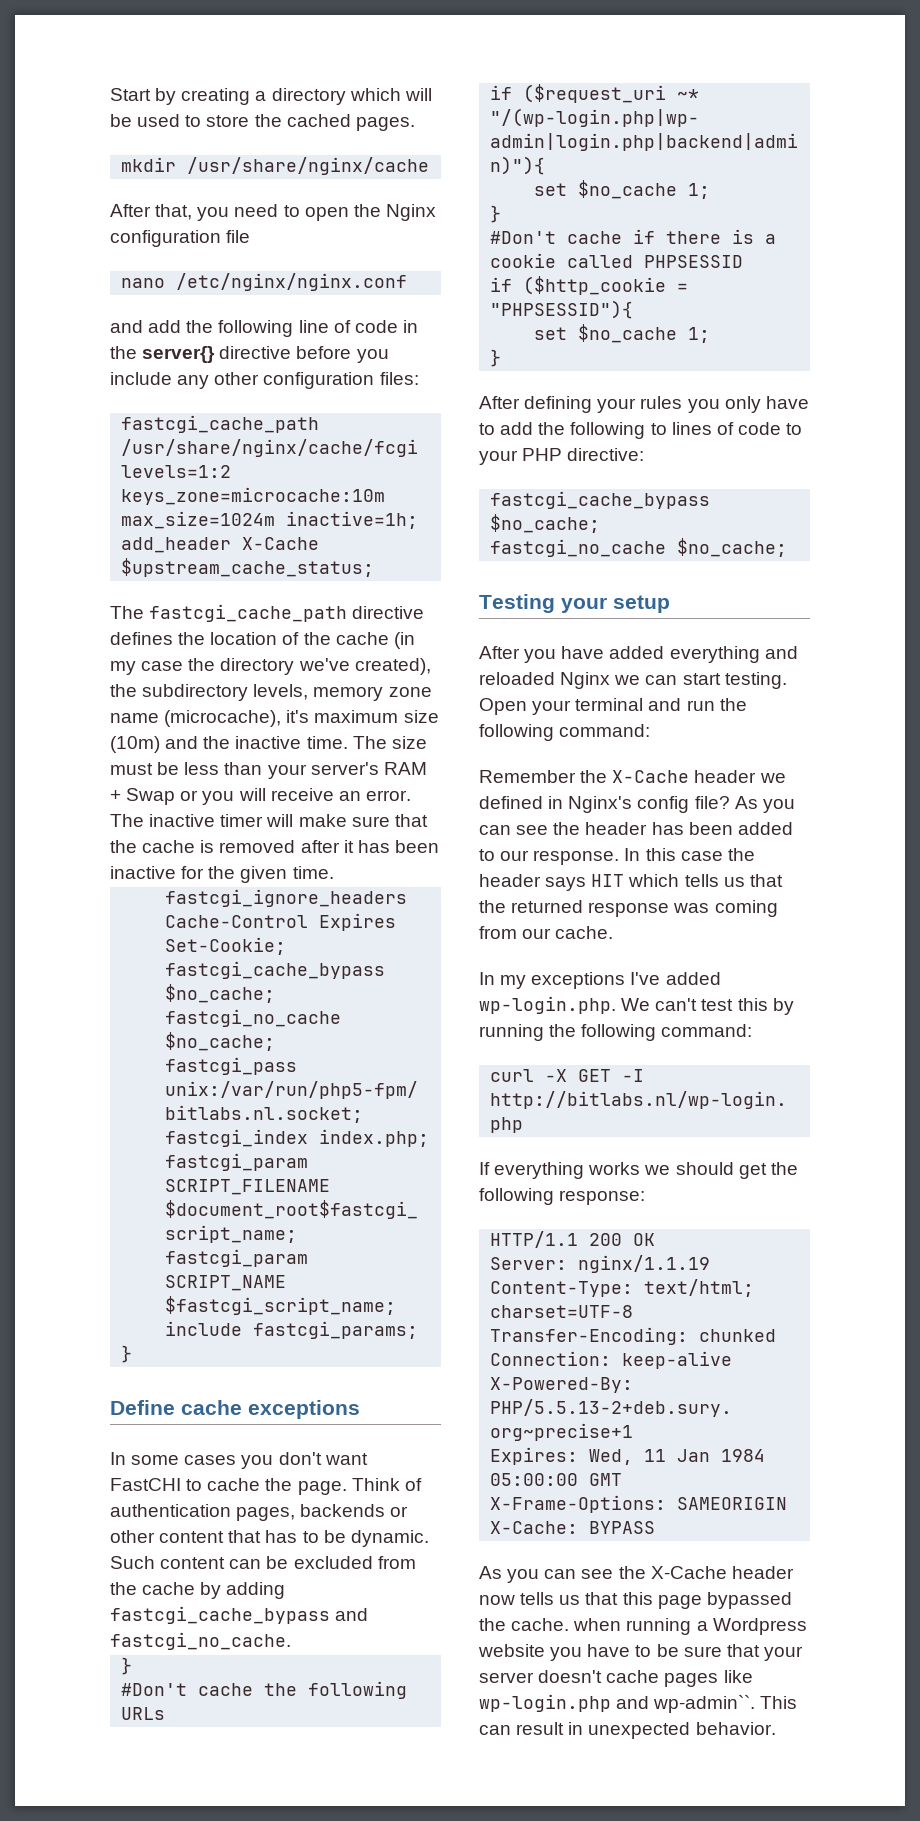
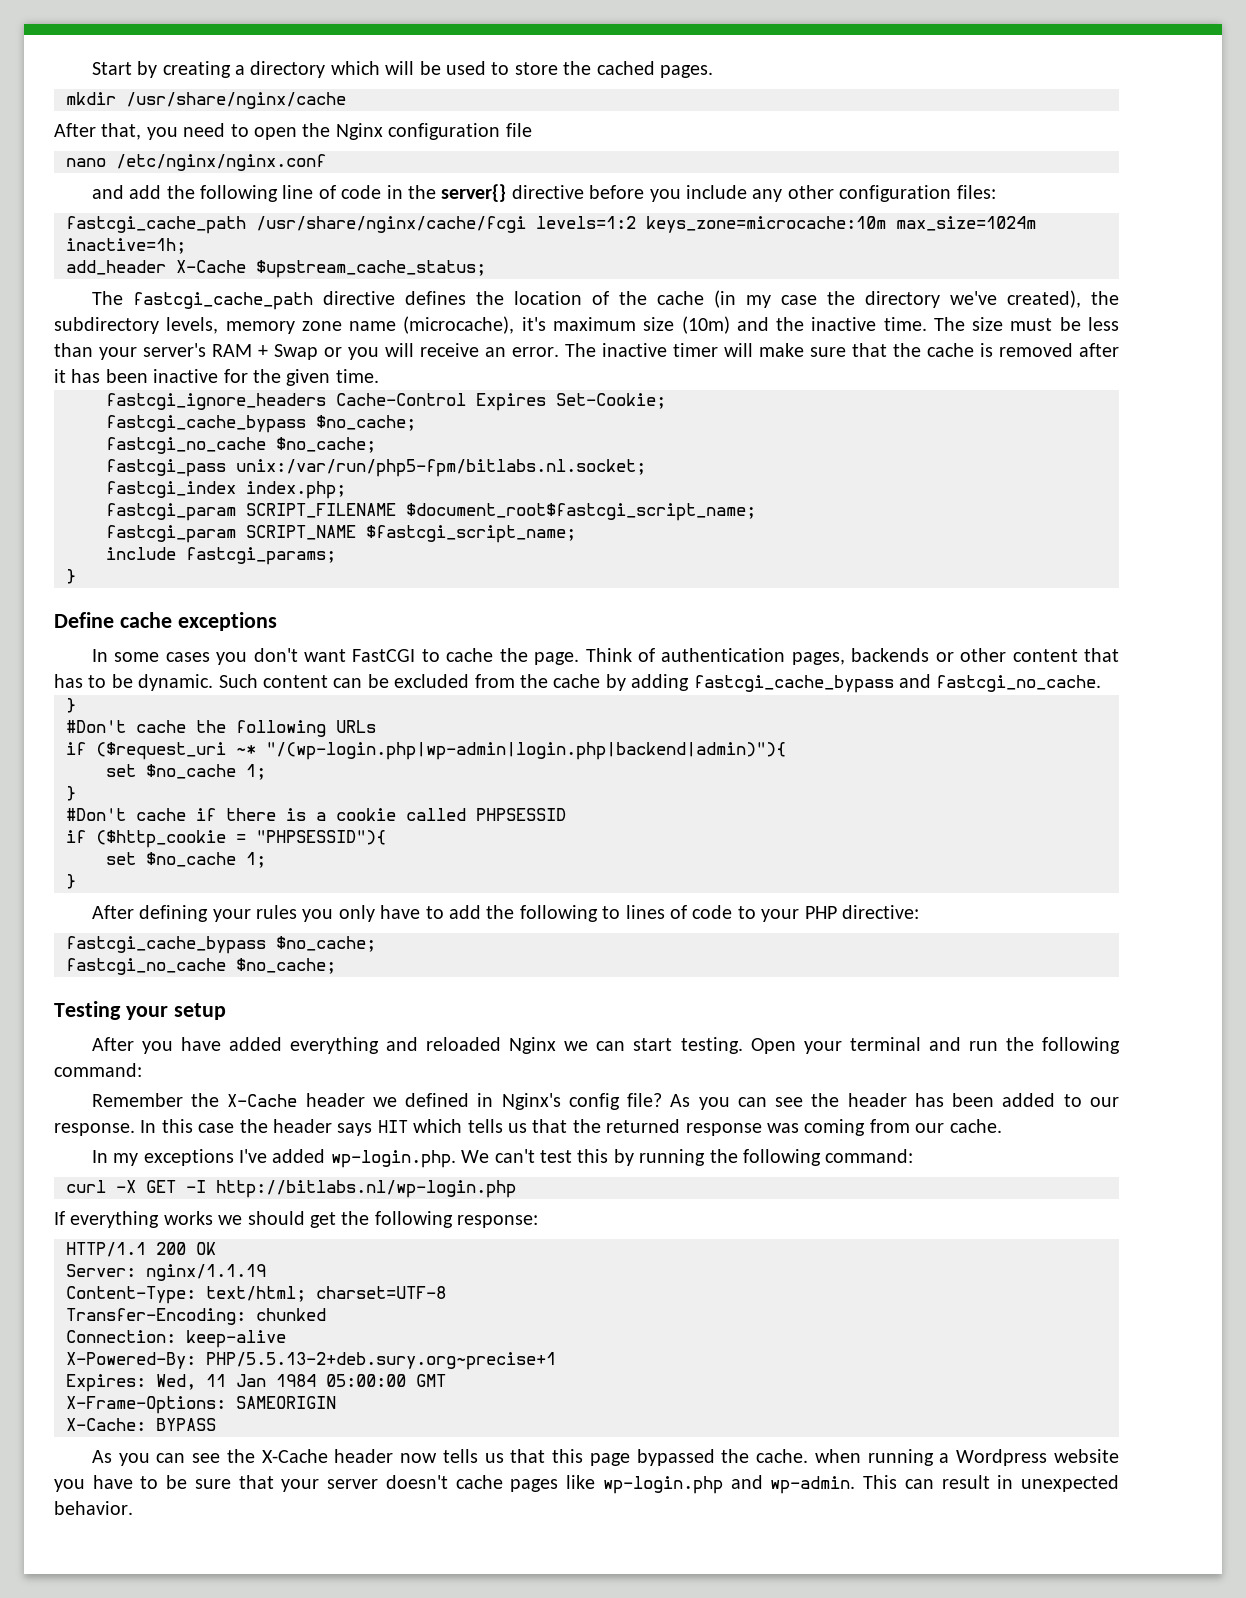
- In some cases you don't want FastCHI to cache the page.
+ In some cases you don't want FastCGI to cache the page.
- As you can see the X-Cache header now tells us that this page bypassed the cache. when running a Wordpress website you have to be sure that your server doesn't cache pages like wp-login.php and wp-admin``.
+ As you can see the X-Cache header now tells us that this page bypassed the cache. when running a Wordpress website you have to be sure that your server doesn't cache pages like wp-login.php and wp-admin.

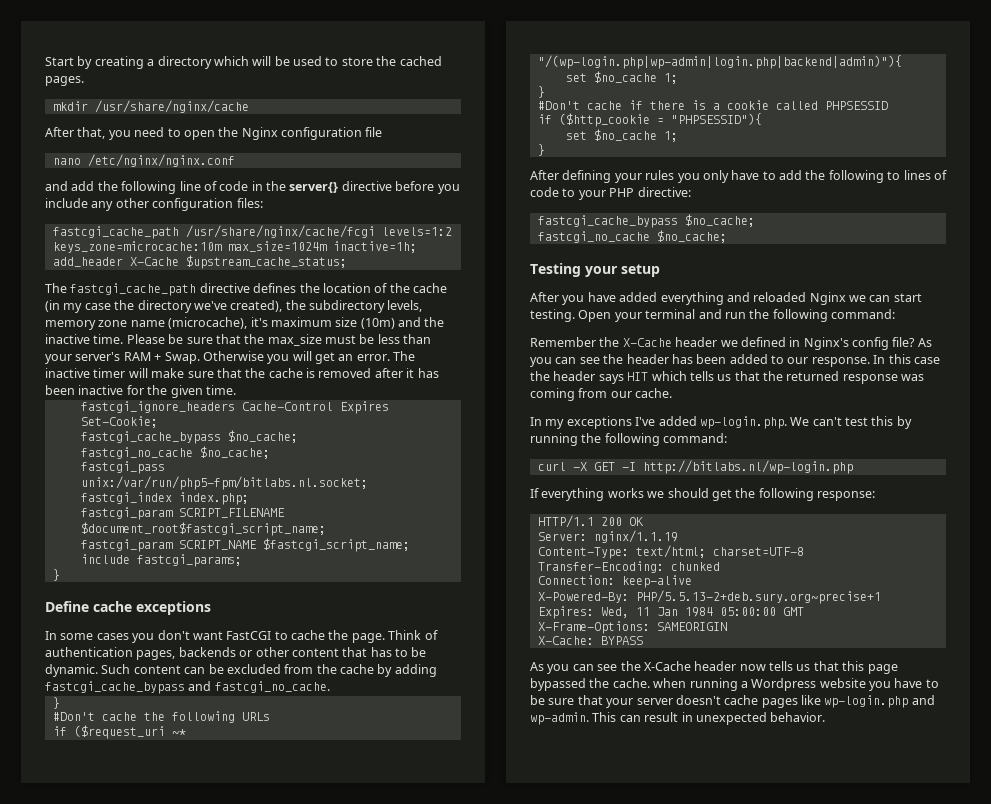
- The size must be less than your server's RAM + Swap or you will receive an error.
+ Please be sure that the max_size must be less than your server's RAM + Swap. Otherwise you will get an error.

